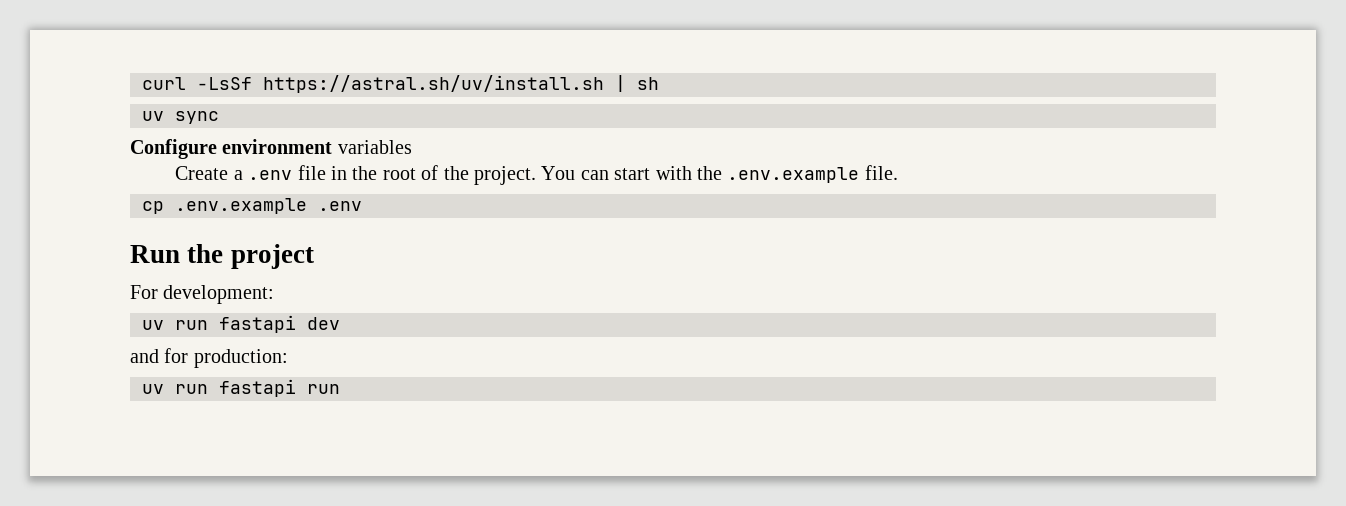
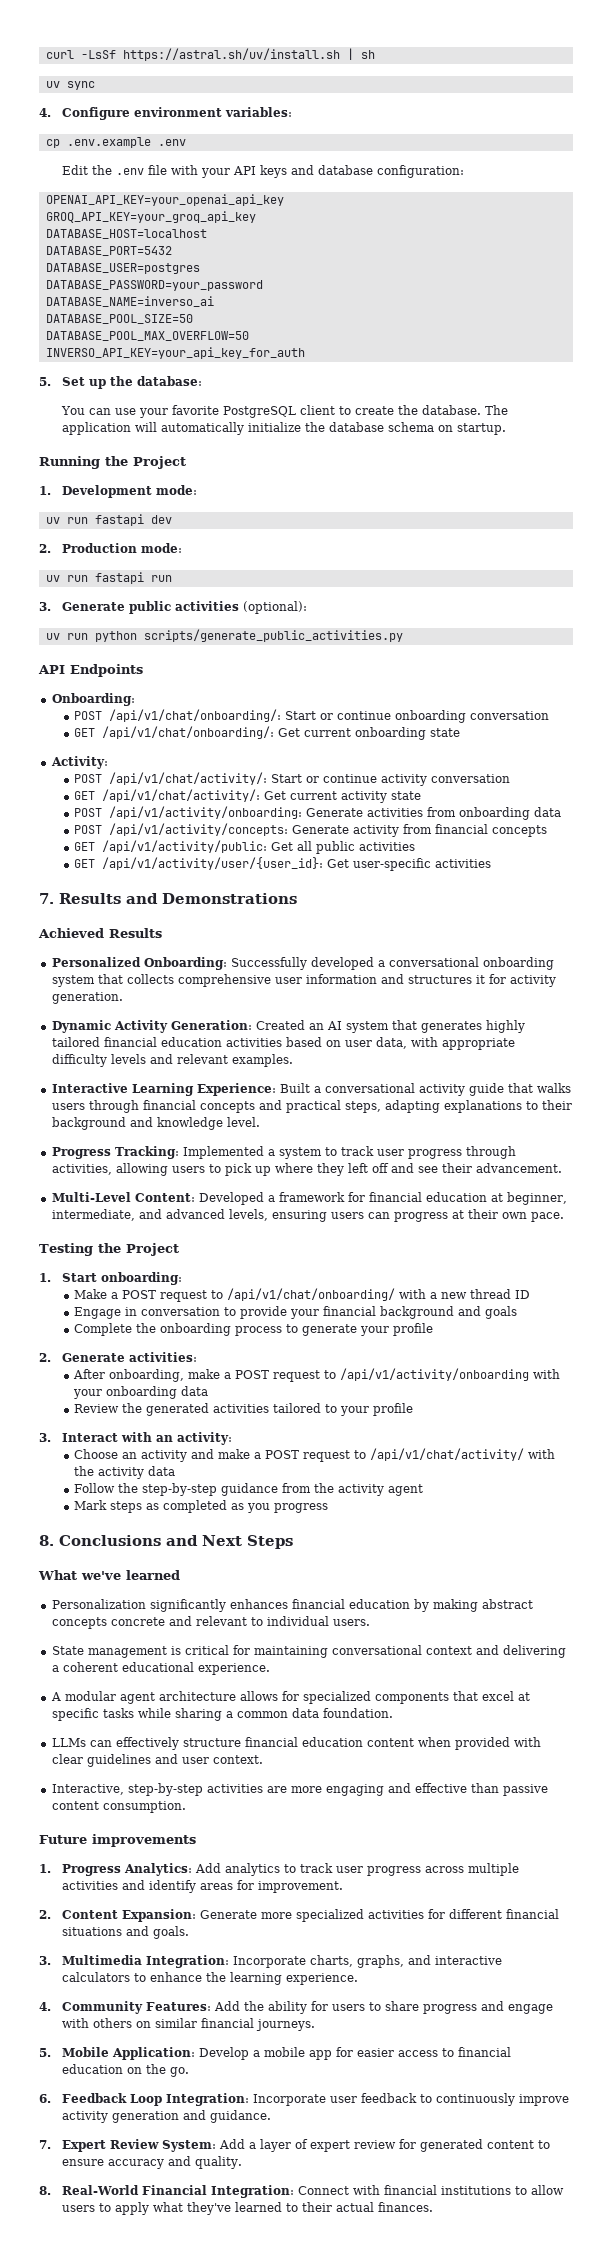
- Configure environment variables
- Create a .env file in the root of the project. You can start with the .env.example file.
+ 4. Configure environment variables:
  cp .env.example .env
- Run the project
- For development:
+ Edit the .env file with your API keys and database configuration:
+ OPENAI_API_KEY=your_openai_api_key
+ GROQ_API_KEY=your_groq_api_key
+ DATABASE_HOST=localhost
+ DATABASE_PORT=5432
+ DATABASE_USER=postgres
+ DATABASE_PASSWORD=your_password
+ DATABASE_NAME=inverso_ai
+ DATABASE_POOL_SIZE=50
+ DATABASE_POOL_MAX_OVERFLOW=50
+ INVERSO_API_KEY=your_api_key_for_auth
+ 5. Set up the database:
+ You can use your favorite PostgreSQL client to create the database. The application will automatically initialize the database schema on startup.
+ Running the Project
+ 1. Development mode:
- and for production:
+ 2. Production mode:
+ 3. Generate public activities (optional):
+ uv run python scripts/generate_public_activities.py
+ API Endpoints
+ Onboarding:
+ POST /api/v1/chat/onboarding/: Start or continue onboarding conversation
+ GET /api/v1/chat/onboarding/: Get current onboarding state
+ Activity:
+ POST /api/v1/chat/activity/: Start or continue activity conversation
+ GET /api/v1/chat/activity/: Get current activity state
+ POST /api/v1/activity/onboarding: Generate activities from onboarding data
+ POST /api/v1/activity/concepts: Generate activity from financial concepts
+ GET /api/v1/activity/public: Get all public activities
+ GET /api/v1/activity/user/{user_id}: Get user-specific activities
+ 7. Results and Demonstrations
+ Achieved Results
+ Personalized Onboarding: Successfully developed a conversational onboarding system that collects comprehensive user information and structures it for activity generation.
+ Dynamic Activity Generation: Created an AI system that generates highly tailored financial education activities based on user data, with appropriate difficulty levels and relevant examples.
+ Interactive Learning Experience: Built a conversational activity guide that walks users through financial concepts and practical steps, adapting explanations to their background and knowledge level.
+ Progress Tracking: Implemented a system to track user progress through activities, allowing users to pick up where they left off and see their advancement.
+ Multi-Level Content: Developed a framework for financial education at beginner, intermediate, and advanced levels, ensuring users can progress at their own pace.
+ Testing the Project
+ 1. Start onboarding:
+ Make a POST request to /api/v1/chat/onboarding/ with a new thread ID
+ Engage in conversation to provide your financial background and goals
+ Complete the onboarding process to generate your profile
+ 2. Generate activities:
+ After onboarding, make a POST request to /api/v1/activity/onboarding with your onboarding data
+ Review the generated activities tailored to your profile
+ 3. Interact with an activity:
+ Choose an activity and make a POST request to /api/v1/chat/activity/ with the activity data
+ Follow the step-by-step guidance from the activity agent
+ Mark steps as completed as you progress
+ 8. Conclusions and Next Steps
+ What we've learned
+ Personalization significantly enhances financial education by making abstract concepts concrete and relevant to individual users.
+ State management is critical for maintaining conversational context and delivering a coherent educational experience.
+ A modular agent architecture allows for specialized components that excel at specific tasks while sharing a common data foundation.
+ LLMs can effectively structure financial education content when provided with clear guidelines and user context.
+ Interactive, step-by-step activities are more engaging and effective than passive content consumption.
+ Future improvements
+ 1. Progress Analytics: Add analytics to track user progress across multiple activities and identify areas for improvement.
+ 2. Content Expansion: Generate more specialized activities for different financial situations and goals.
+ 3. Multimedia Integration: Incorporate charts, graphs, and interactive calculators to enhance the learning experience.
+ 4. Community Features: Add the ability for users to share progress and engage with others on similar financial journeys.
+ 5. Mobile Application: Develop a mobile app for easier access to financial education on the go.
+ 6. Feedback Loop Integration: Incorporate user feedback to continuously improve activity generation and guidance.
+ 7. Expert Review System: Add a layer of expert review for generated content to ensure accuracy and quality.
+ 8. Real-World Financial Integration: Connect with financial institutions to allow users to apply what they've learned to their actual finances.

